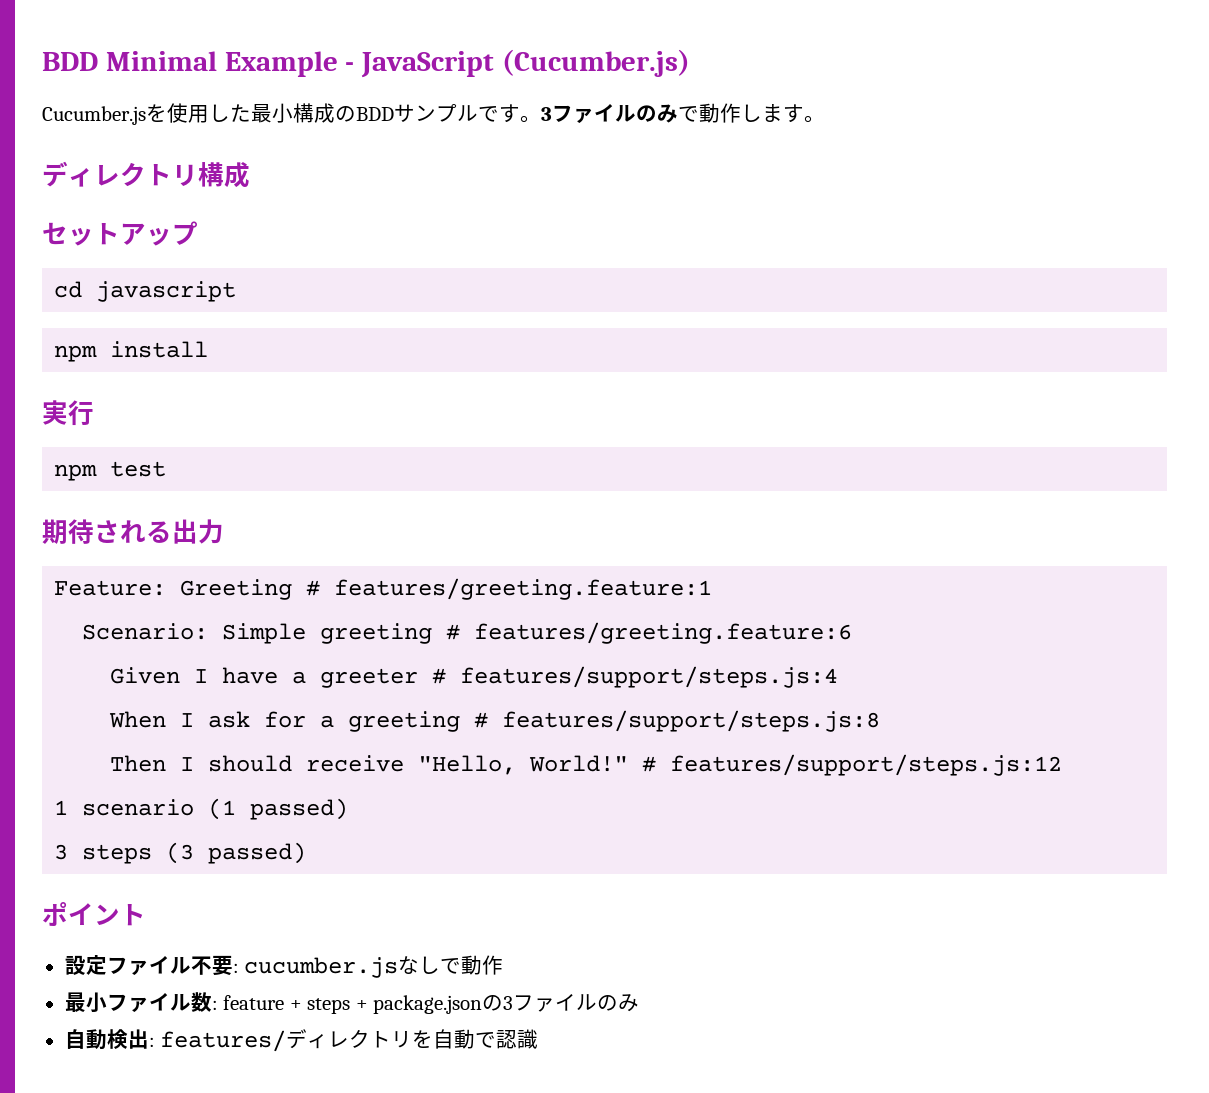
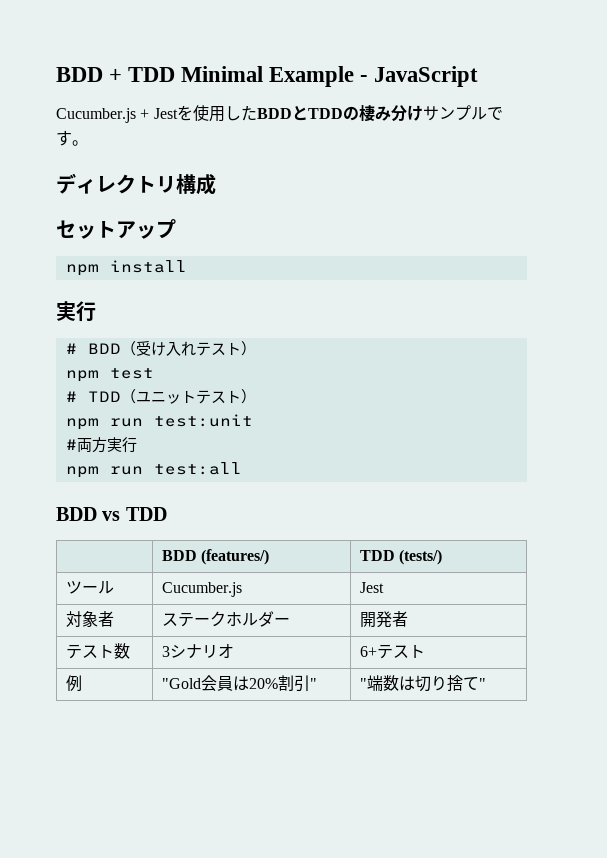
- BDD Minimal Example - JavaScript (Cucumber.js)
- Cucumber.jsを使用した最小構成のBDDサンプルです。3ファイルのみで動作します。
+ BDD + TDD Minimal Example - JavaScript
+ Cucumber.js + Jestを使用したBDDとTDDの棲み分けサンプルです。
- cd javascript
+ # BDD（受け入れテスト）
  npm test
- 期待される出力
- Feature: Greeting # features/greeting.feature:1
- Scenario: Simple greeting # features/greeting.feature:6
- Given I have a greeter # features/support/steps.js:4
- When I ask for a greeting # features/support/steps.js:8
- Then I should receive "Hello, World!" # features/support/steps.js:12
- 1 scenario (1 passed)
- 3 steps (3 passed)
- ポイント
- 設定ファイル不要: cucumber.jsなしで動作
- 最小ファイル数: feature + steps + package.jsonの3ファイルのみ
- 自動検出: features/ディレクトリを自動で認識
+ # TDD（ユニットテスト）
+ npm run test:unit
+ #両方実行
+ npm run test:all
+ BDD vs TDD
+ | BDD (features/) | TDD (tests/)
+ ツール | Cucumber.js | Jest
+ 対象者 | ステークホルダー | 開発者
+ テスト数 | 3シナリオ | 6+テスト
+ 例 | "Gold会員は20%割引" | "端数は切り捨て"

